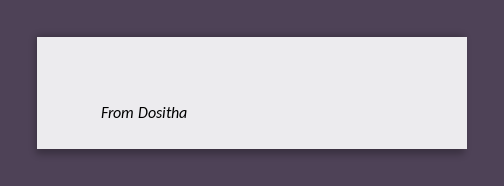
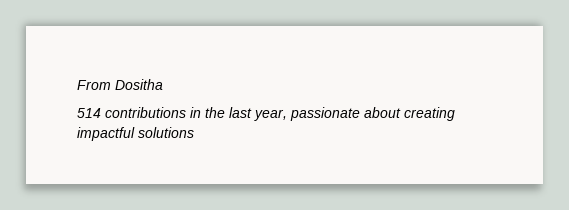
+ 514 contributions in the last year, passionate about creating impactful solutions

